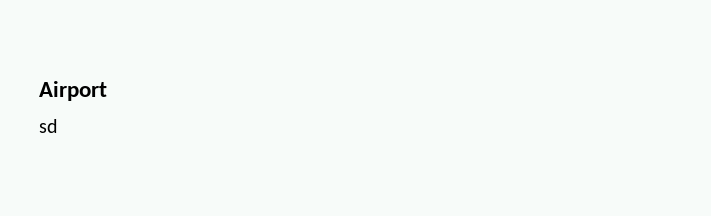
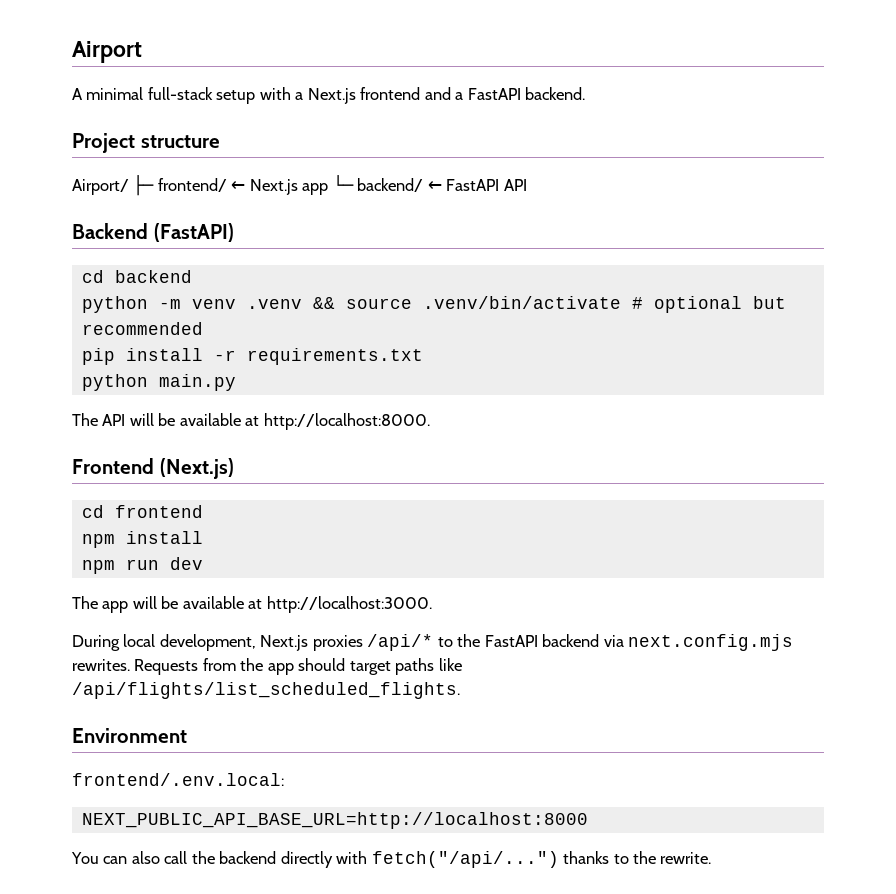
- sd
+ A minimal full-stack setup with a Next.js frontend and a FastAPI backend.
+ Project structure
+ Airport/ ├─ frontend/ ← Next.js app └─ backend/ ← FastAPI API
+ Backend (FastAPI)
+ cd backend
+ python -m venv .venv && source .venv/bin/activate # optional but recommended
+ pip install -r requirements.txt
+ python main.py
+ The API will be available at http://localhost:8000.
+ Frontend (Next.js)
+ cd frontend
+ npm install
+ npm run dev
+ The app will be available at http://localhost:3000.
+ During local development, Next.js proxies /api/* to the FastAPI backend via next.config.mjs rewrites. Requests from the app should target paths like /api/flights/list_scheduled_flights.
+ Environment
+ frontend/.env.local:
+ NEXT_PUBLIC_API_BASE_URL=http://localhost:8000
+ You can also call the backend directly with fetch("/api/...") thanks to the rewrite.

